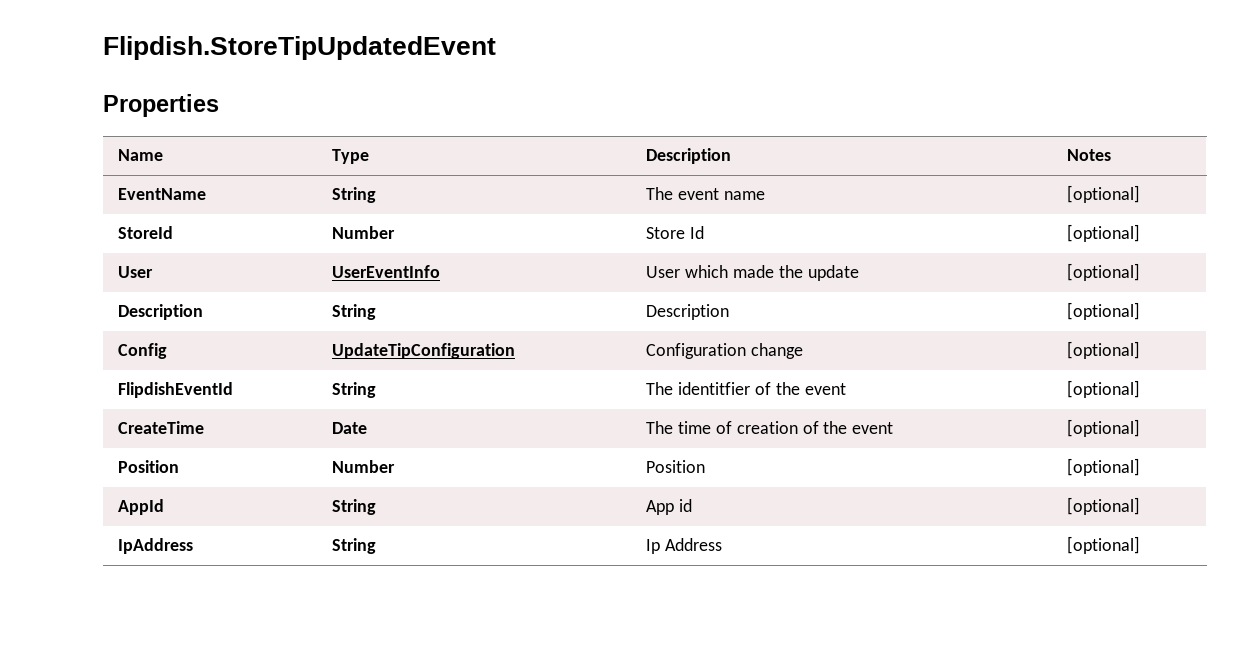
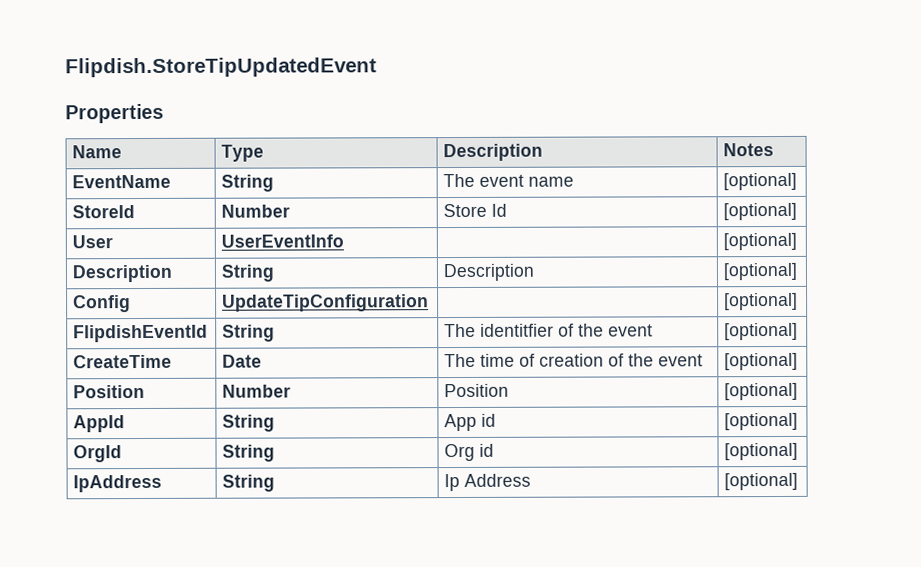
- User | UserEventInfo | User which made the update | [optional]
+ User | UserEventInfo | | [optional]
- Config | UpdateTipConfiguration | Configuration change | [optional]
+ Config | UpdateTipConfiguration | | [optional]
+ OrgId | String | Org id | [optional]

